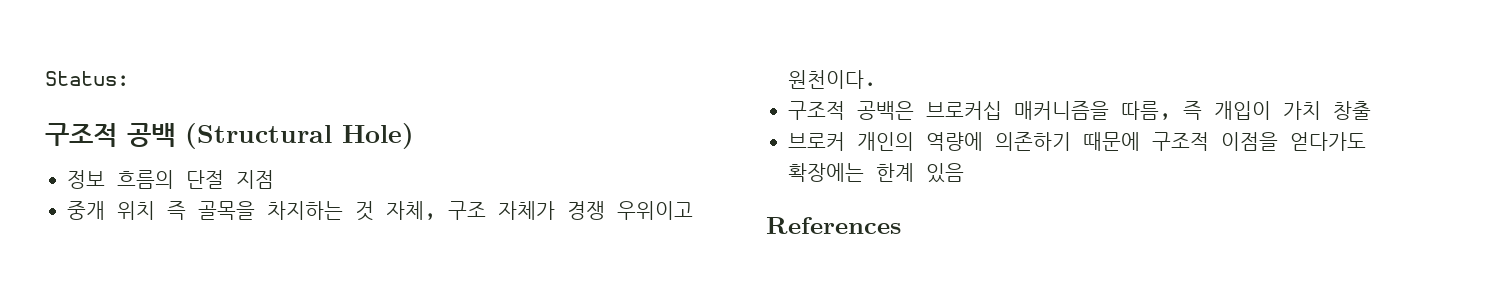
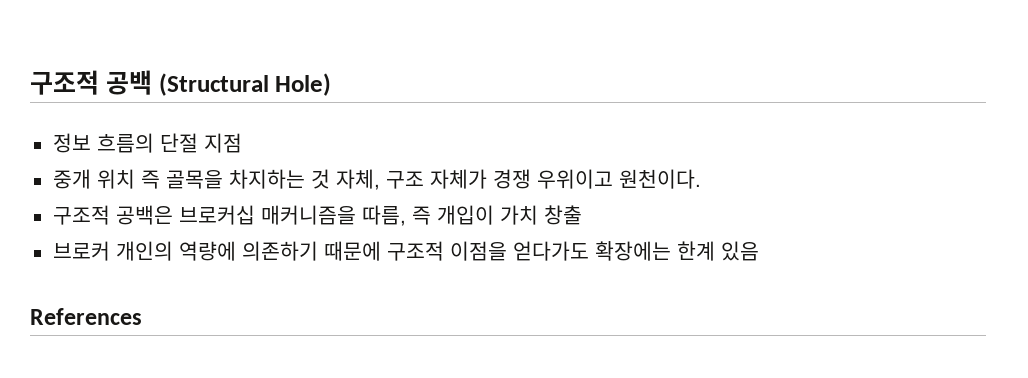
- Status:

